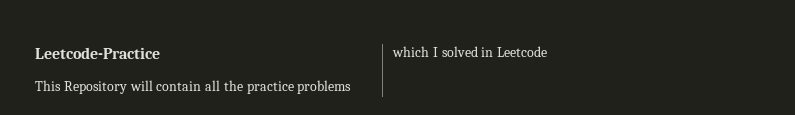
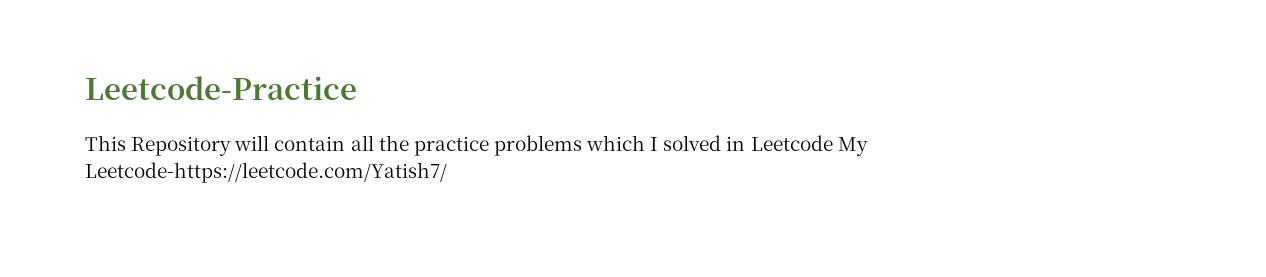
- This Repository will contain all the practice problems which I solved in Leetcode
+ This Repository will contain all the practice problems which I solved in Leetcode My Leetcode-https://leetcode.com/Yatish7/

